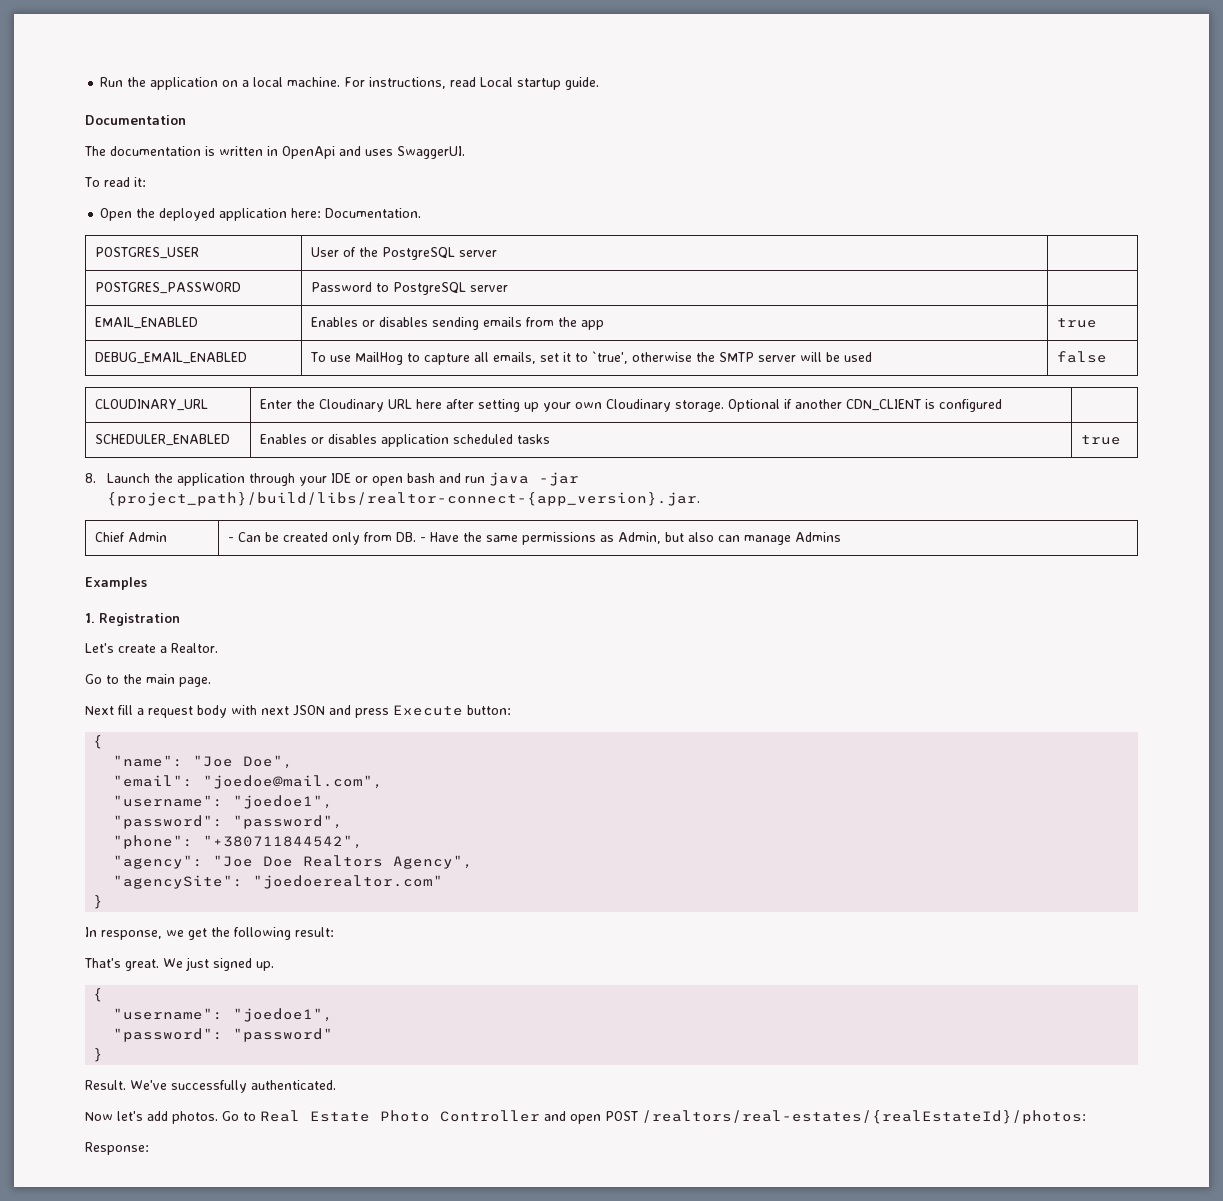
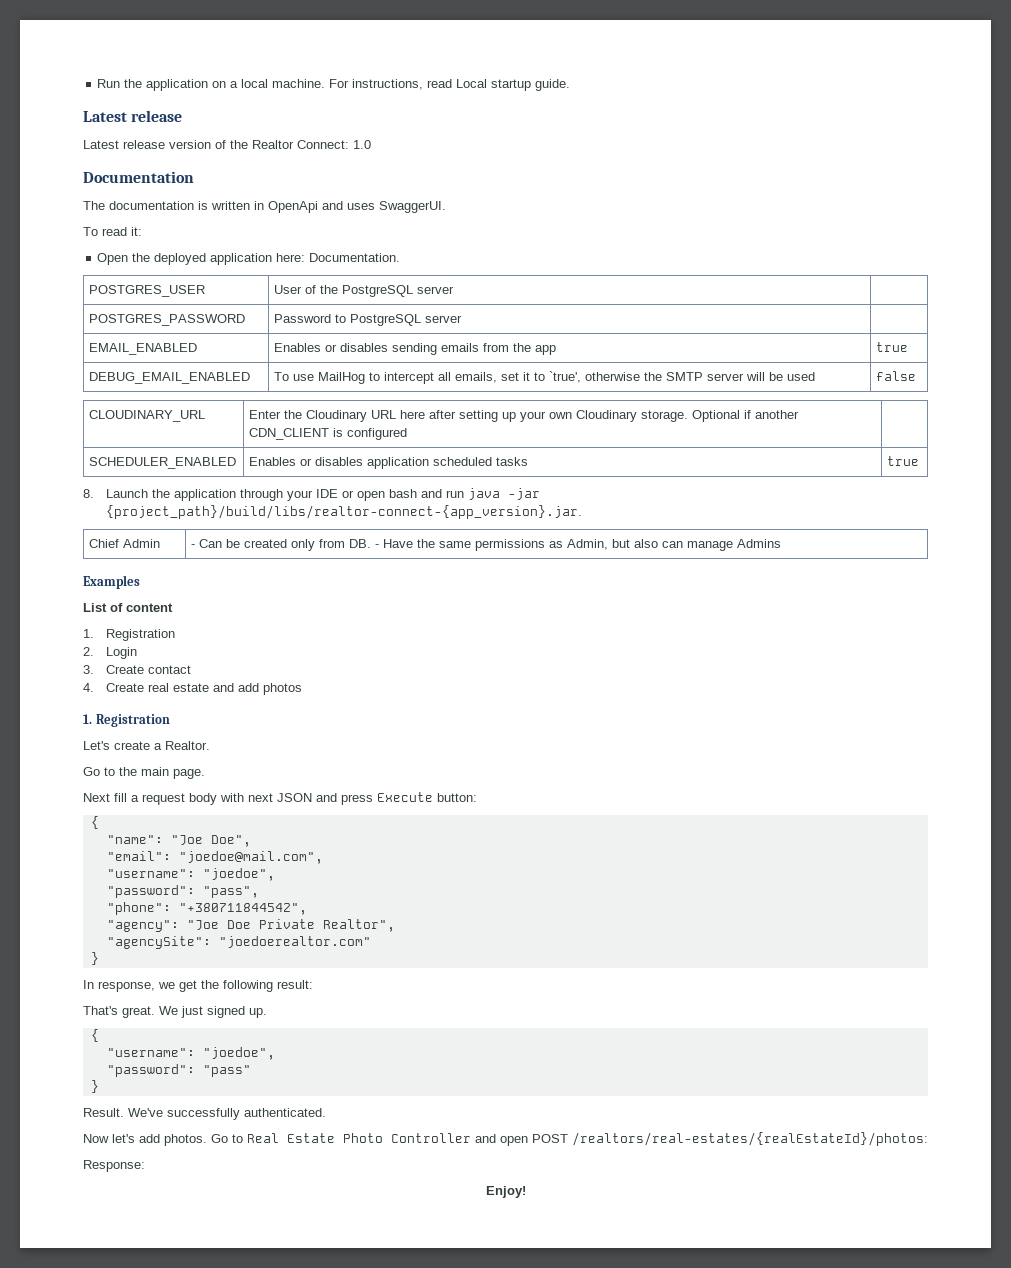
  For instructions, read Local startup guide.
+ Latest release
+ Latest release version of the Realtor Connect: 1.0
- DEBUG_EMAIL_ENABLED | To use MailHog to capture all emails, set it to `true', otherwise the SMTP server will be used | false
+ DEBUG_EMAIL_ENABLED | To use MailHog to intercept all emails, set it to `true', otherwise the SMTP server will be used | false
+ List of content
+ 1. Registration
+ 2. Login
+ 3. Create contact
+ 4. Create real estate and add photos
  "email": "joedoe@mail.com",
- "username": "joedoe1",
- "password": "password",
+ "username": "joedoe",
+ "password": "pass",
- "agency": "Joe Doe Realtors Agency",
+ "agency": "Joe Doe Private Realtor",
  We just signed up.
  {
- "username": "joedoe1",
- "password": "password"
+ "username": "joedoe",
+ "password": "pass"
+ Enjoy!

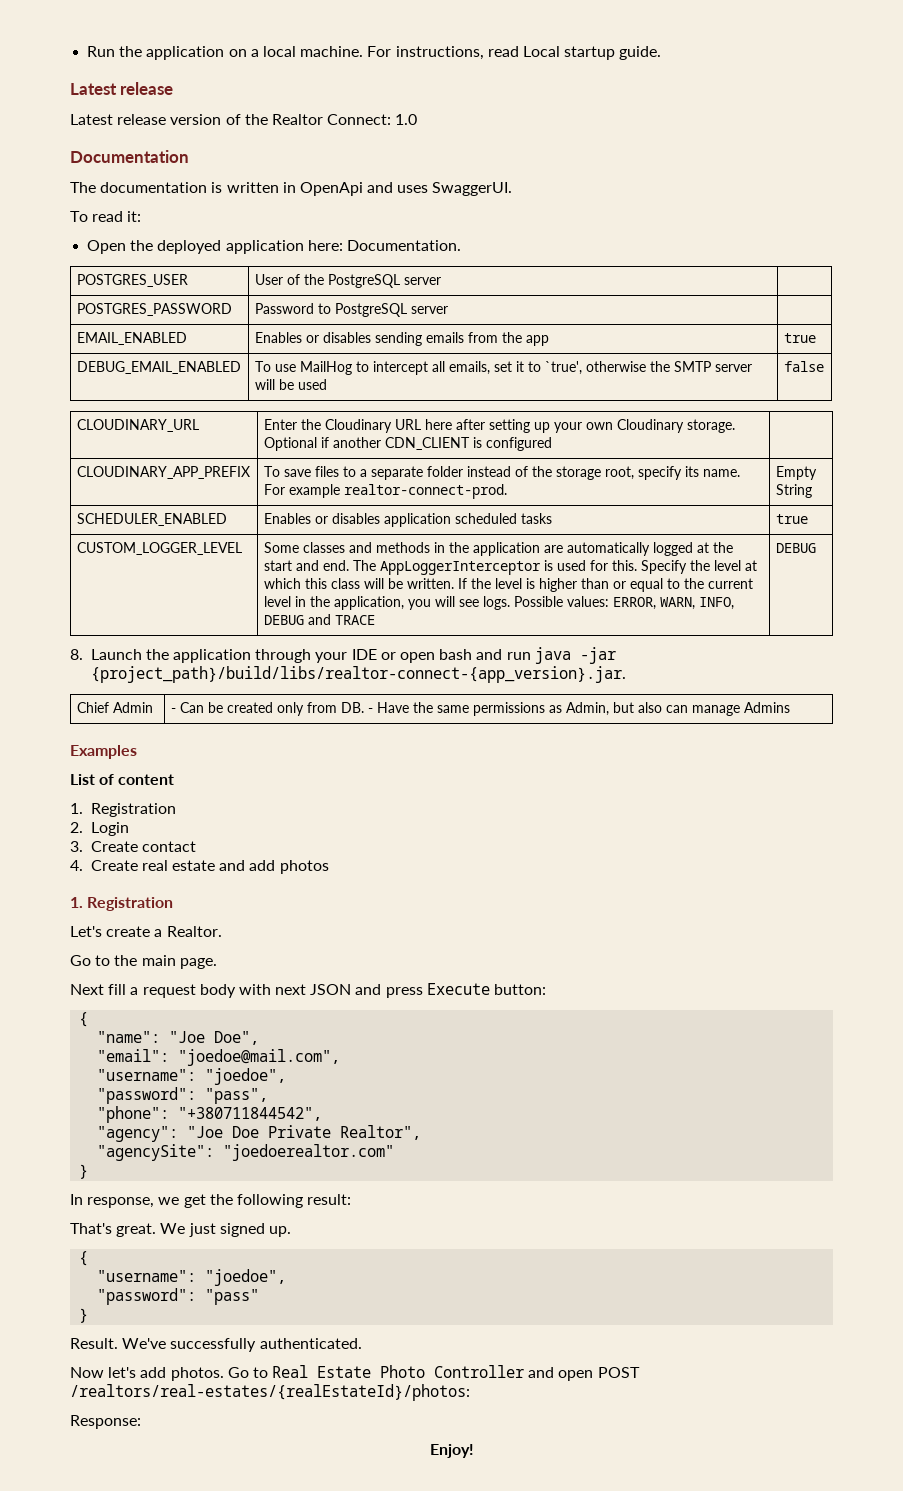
+ CLOUDINARY_APP_PREFIX | To save files to a separate folder instead of the storage root, specify its name. For example realtor-connect-prod. | Empty String
+ CUSTOM_LOGGER_LEVEL | Some classes and methods in the application are automatically logged at the start and end. The AppLoggerInterceptor is used for this. Specify the level at which this class will be written. If the level is higher than or equal to the current level in the application, you will see logs. Possible values: ERROR, WARN, INFO, DEBUG and TRACE | DEBUG

